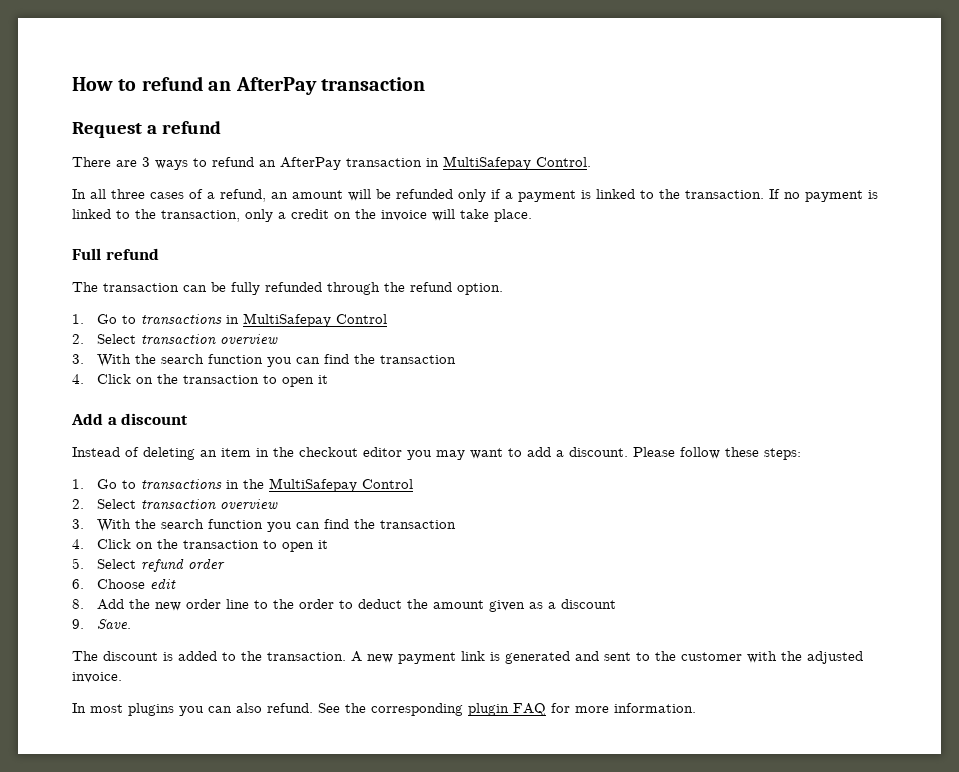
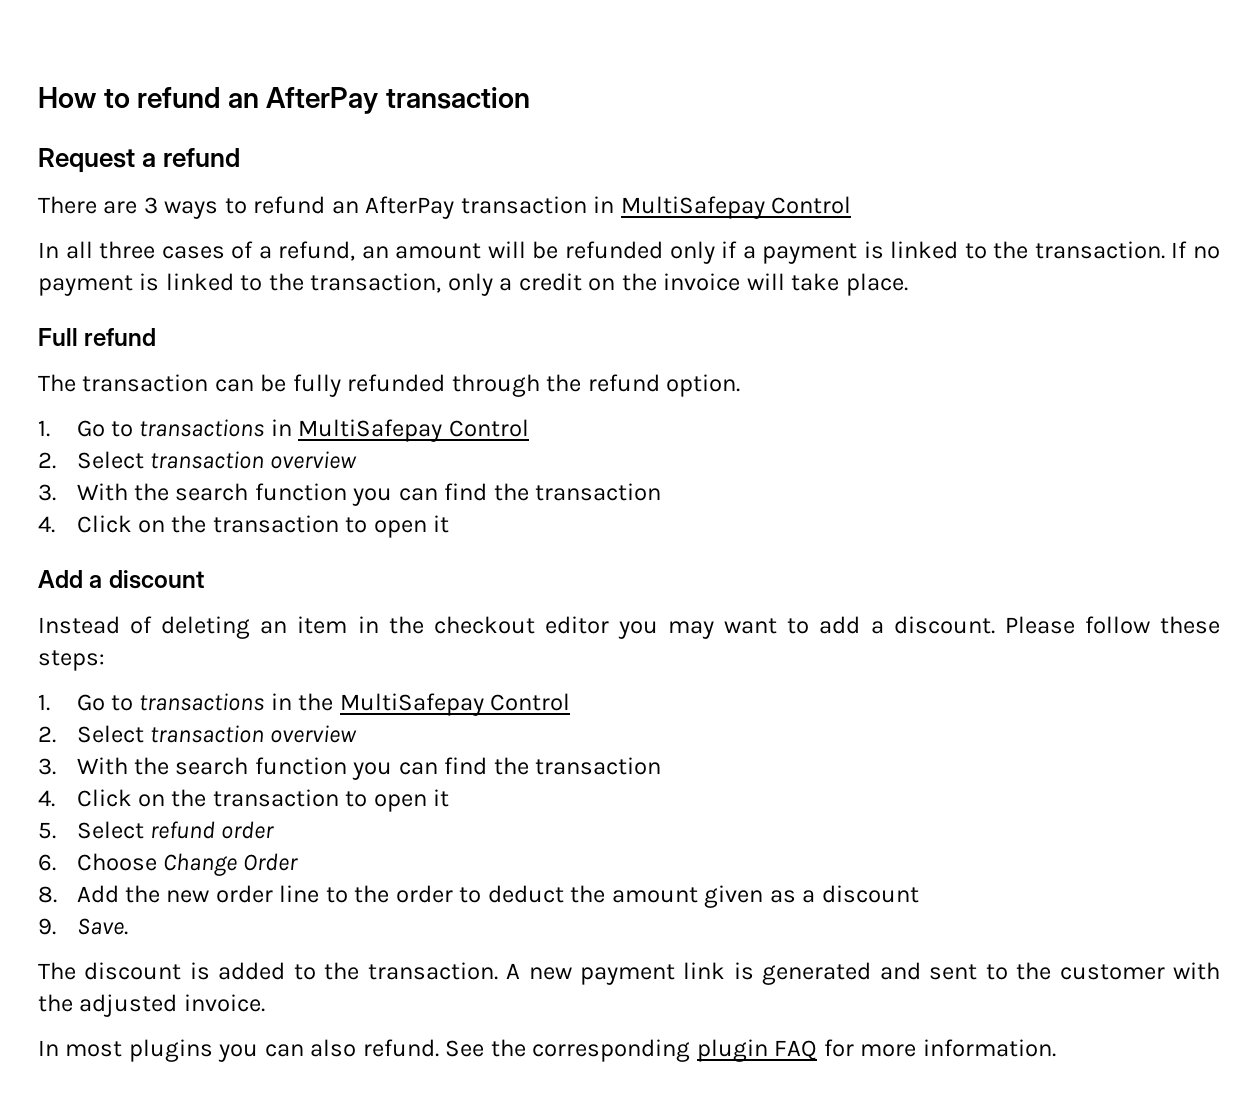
- There are 3 ways to refund an AfterPay transaction in MultiSafepay Control.
+ There are 3 ways to refund an AfterPay transaction in MultiSafepay Control
- 6. Choose edit
+ 6. Choose Change Order

